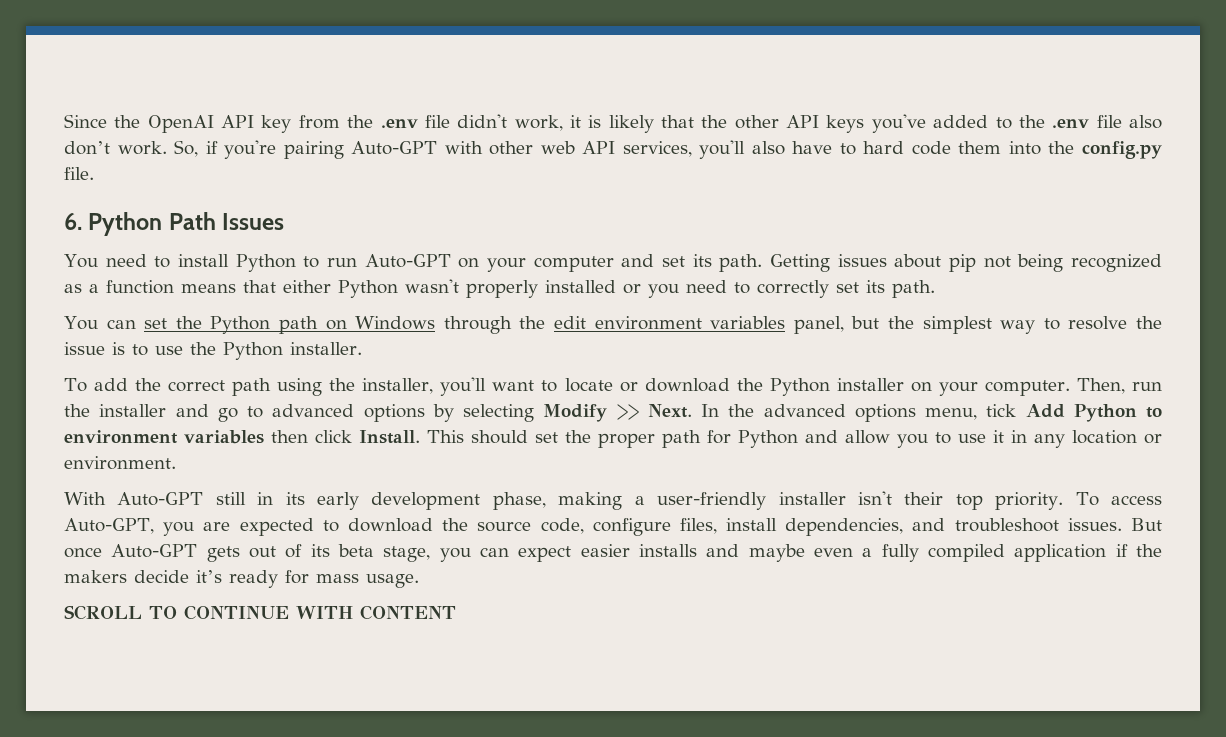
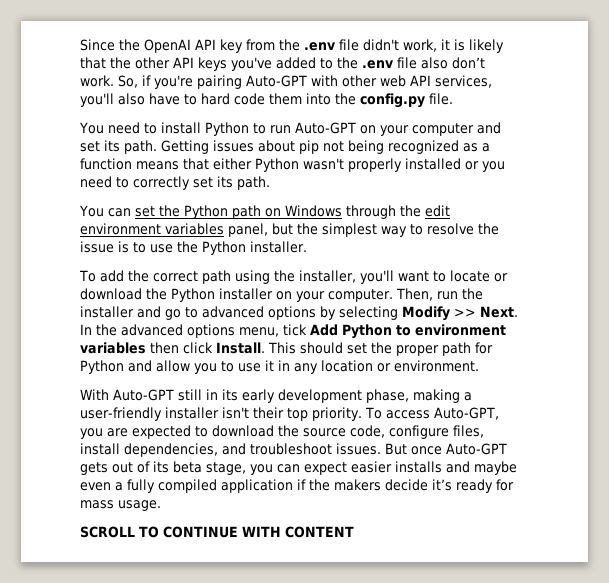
- 6. Python Path Issues

